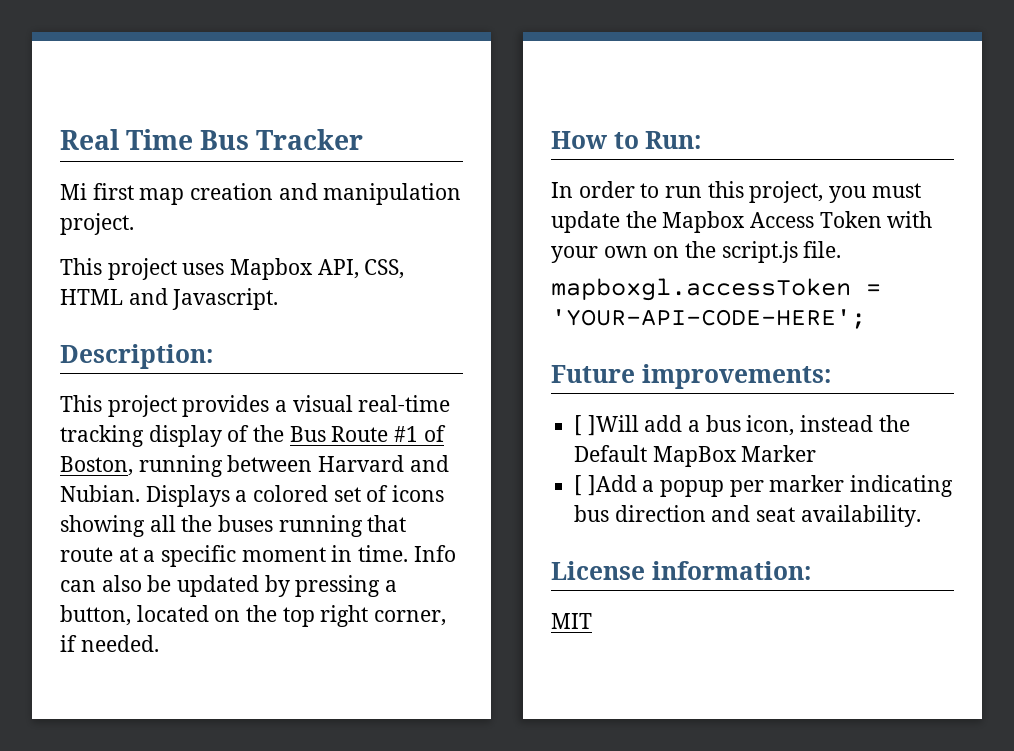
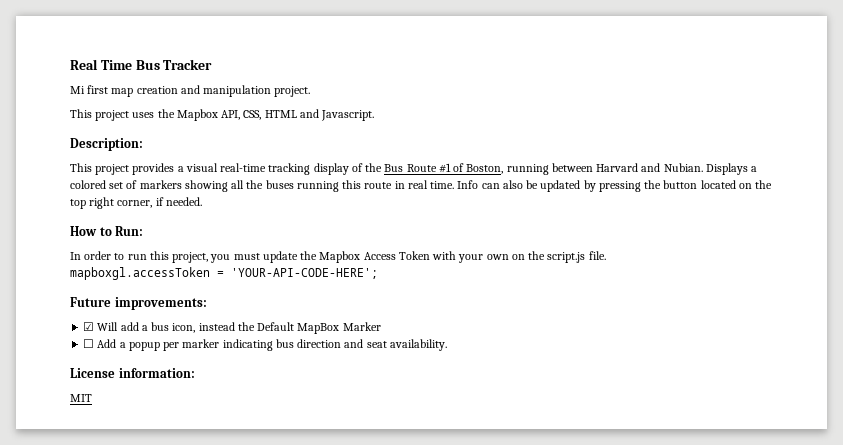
- This project uses Mapbox API, CSS, HTML and Javascript.
+ This project uses the Mapbox API, CSS, HTML and Javascript.
- Displays a colored set of icons showing all the buses running that route at a specific moment in time.
+ Displays a colored set of markers showing all the buses running this route in real time.
- Info can also be updated by pressing a button, located on the top right corner, if needed.
+ Info can also be updated by pressing the button located on the top right corner, if needed.
- [ ]Will add a bus icon, instead the Default MapBox Marker
+ ☑ Will add a bus icon, instead the Default MapBox Marker
- [ ]Add a popup per marker indicating bus direction and seat availability.
+ ☐ Add a popup per marker indicating bus direction and seat availability.

